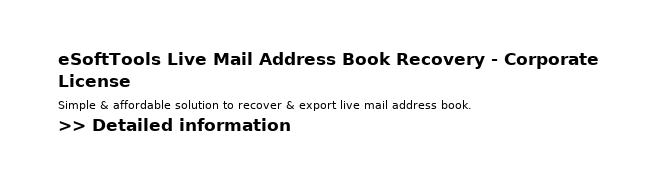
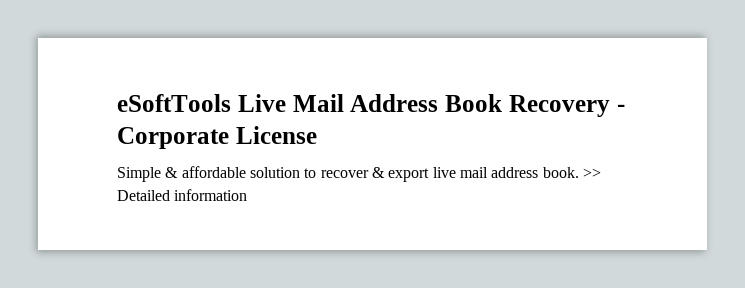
- Simple & affordable solution to recover & export live mail address book.
- >> Detailed information
+ Simple & affordable solution to recover & export live mail address book. >> Detailed information

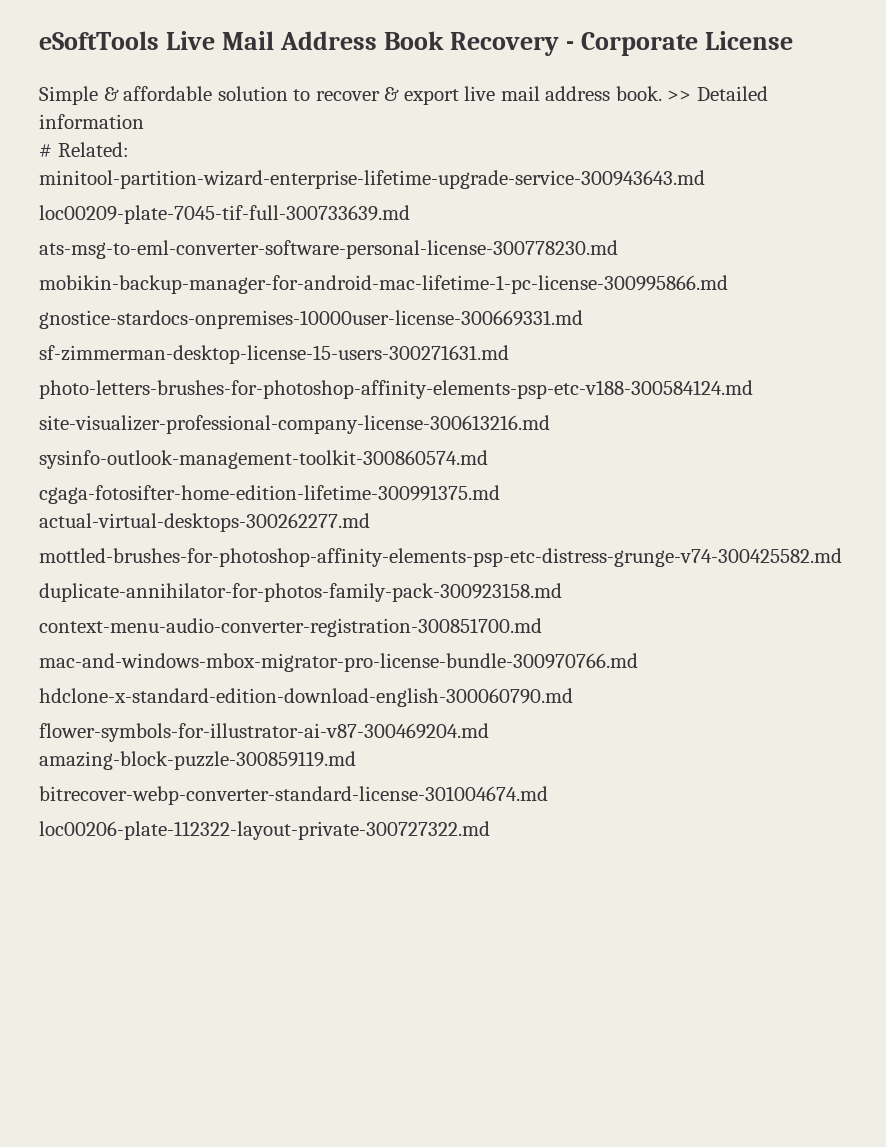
+ # Related:
+ minitool-partition-wizard-enterprise-lifetime-upgrade-service-300943643.md
+ loc00209-plate-7045-tif-full-300733639.md
+ ats-msg-to-eml-converter-software-personal-license-300778230.md
+ mobikin-backup-manager-for-android-mac-lifetime-1-pc-license-300995866.md
+ gnostice-stardocs-onpremises-10000user-license-300669331.md
+ sf-zimmerman-desktop-license-15-users-300271631.md
+ photo-letters-brushes-for-photoshop-affinity-elements-psp-etc-v188-300584124.md
+ site-visualizer-professional-company-license-300613216.md
+ sysinfo-outlook-management-toolkit-300860574.md
+ cgaga-fotosifter-home-edition-lifetime-300991375.md
+ actual-virtual-desktops-300262277.md
+ mottled-brushes-for-photoshop-affinity-elements-psp-etc-distress-grunge-v74-300425582.md
+ duplicate-annihilator-for-photos-family-pack-300923158.md
+ context-menu-audio-converter-registration-300851700.md
+ mac-and-windows-mbox-migrator-pro-license-bundle-300970766.md
+ hdclone-x-standard-edition-download-english-300060790.md
+ flower-symbols-for-illustrator-ai-v87-300469204.md
+ amazing-block-puzzle-300859119.md
+ bitrecover-webp-converter-standard-license-301004674.md
+ loc00206-plate-112322-layout-private-300727322.md

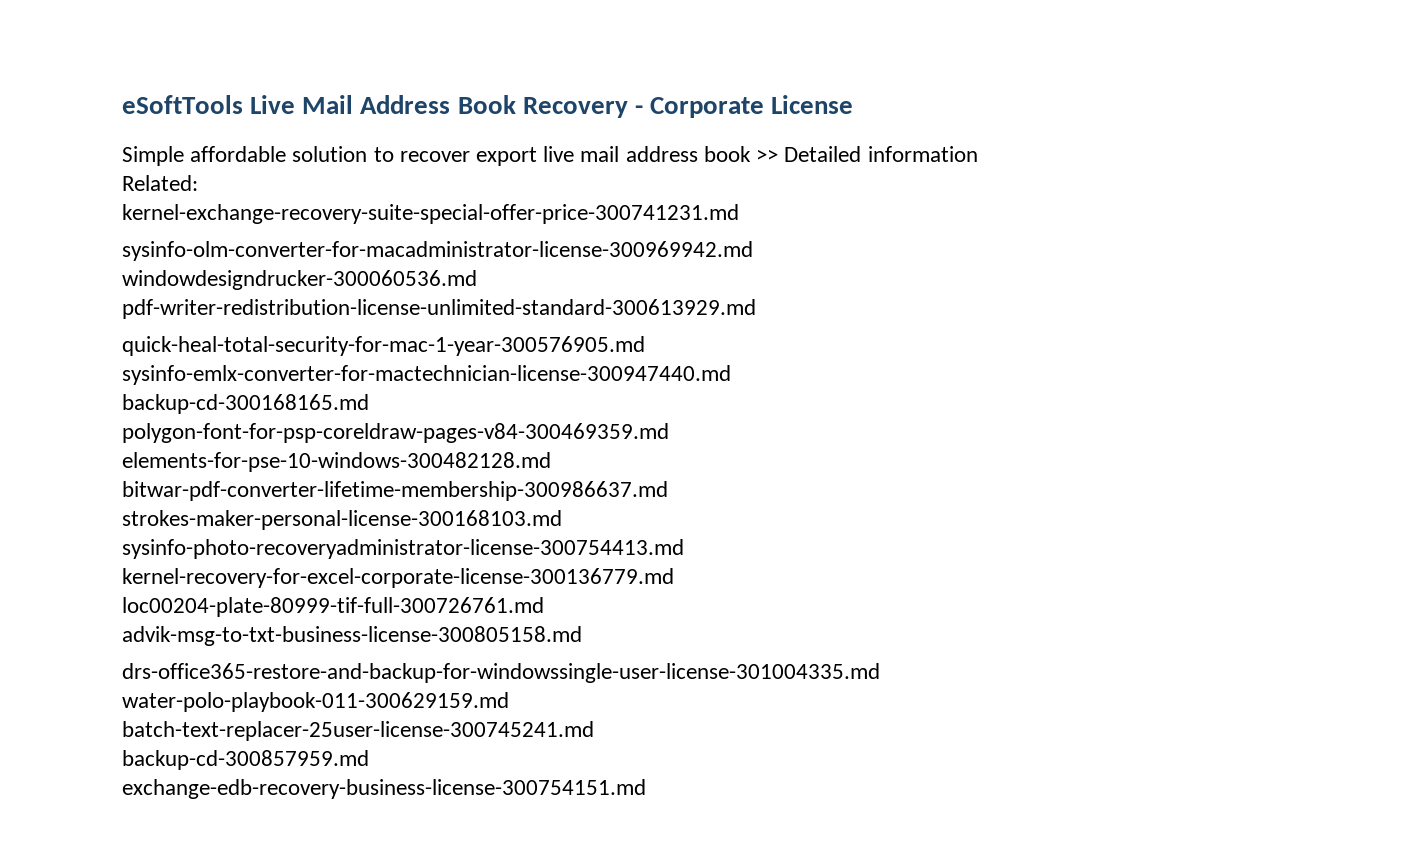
- Simple & affordable solution to recover & export live mail address book. >> Detailed information
+ Simple affordable solution to recover export live mail address book >> Detailed information
- # Related:
+ Related:
- minitool-partition-wizard-enterprise-lifetime-upgrade-service-300943643.md
- loc00209-plate-7045-tif-full-300733639.md
- ats-msg-to-eml-converter-software-personal-license-300778230.md
- mobikin-backup-manager-for-android-mac-lifetime-1-pc-license-300995866.md
- gnostice-stardocs-onpremises-10000user-license-300669331.md
- sf-zimmerman-desktop-license-15-users-300271631.md
- photo-letters-brushes-for-photoshop-affinity-elements-psp-etc-v188-300584124.md
- site-visualizer-professional-company-license-300613216.md
- sysinfo-outlook-management-toolkit-300860574.md
- cgaga-fotosifter-home-edition-lifetime-300991375.md
- actual-virtual-desktops-300262277.md
- mottled-brushes-for-photoshop-affinity-elements-psp-etc-distress-grunge-v74-300425582.md
- duplicate-annihilator-for-photos-family-pack-300923158.md
- context-menu-audio-converter-registration-300851700.md
- mac-and-windows-mbox-migrator-pro-license-bundle-300970766.md
- hdclone-x-standard-edition-download-english-300060790.md
- flower-symbols-for-illustrator-ai-v87-300469204.md
- amazing-block-puzzle-300859119.md
- bitrecover-webp-converter-standard-license-301004674.md
- loc00206-plate-112322-layout-private-300727322.md
+ kernel-exchange-recovery-suite-special-offer-price-300741231.md
+ sysinfo-olm-converter-for-macadministrator-license-300969942.md
+ windowdesigndrucker-300060536.md
+ pdf-writer-redistribution-license-unlimited-standard-300613929.md
+ quick-heal-total-security-for-mac-1-year-300576905.md
+ sysinfo-emlx-converter-for-mactechnician-license-300947440.md
+ backup-cd-300168165.md
+ polygon-font-for-psp-coreldraw-pages-v84-300469359.md
+ elements-for-pse-10-windows-300482128.md
+ bitwar-pdf-converter-lifetime-membership-300986637.md
+ strokes-maker-personal-license-300168103.md
+ sysinfo-photo-recoveryadministrator-license-300754413.md
+ kernel-recovery-for-excel-corporate-license-300136779.md
+ loc00204-plate-80999-tif-full-300726761.md
+ advik-msg-to-txt-business-license-300805158.md
+ drs-office365-restore-and-backup-for-windowssingle-user-license-301004335.md
+ water-polo-playbook-011-300629159.md
+ batch-text-replacer-25user-license-300745241.md
+ backup-cd-300857959.md
+ exchange-edb-recovery-business-license-300754151.md

